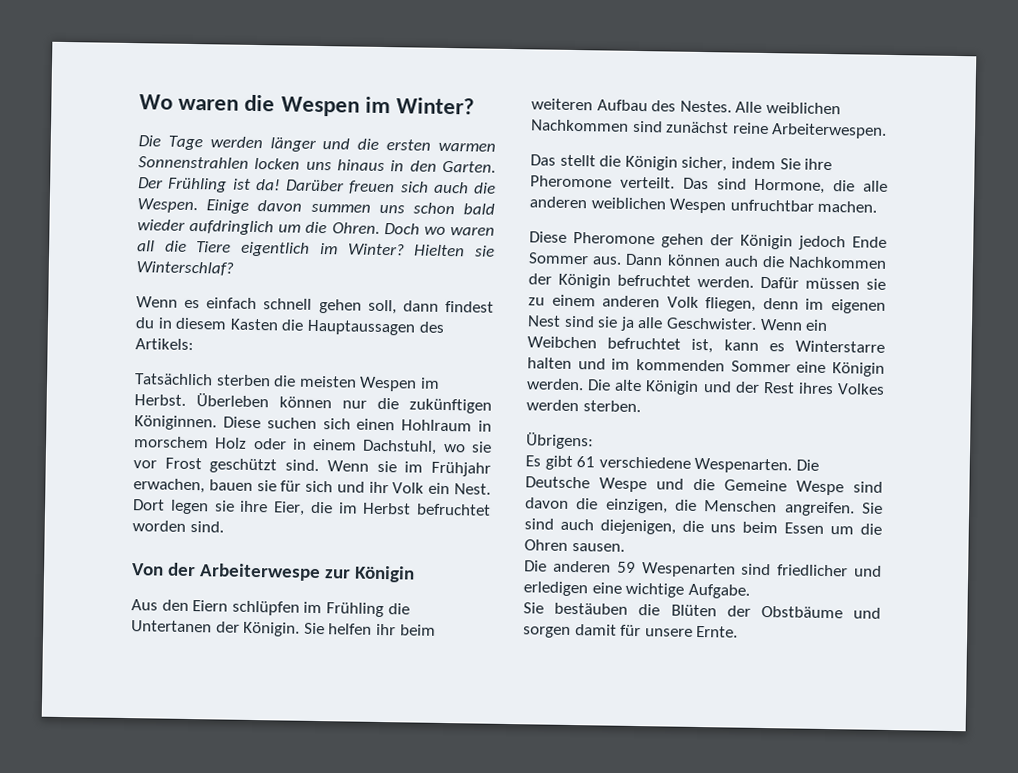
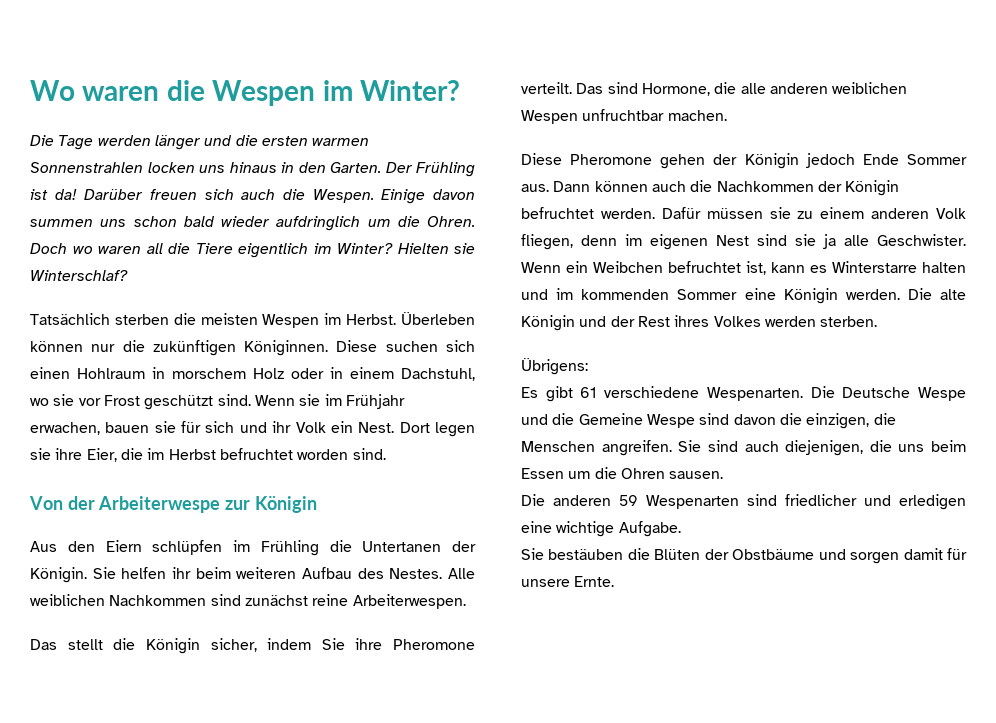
- Wenn es einfach schnell gehen soll, dann findest du in diesem Kasten die Hauptaussagen des Artikels:

